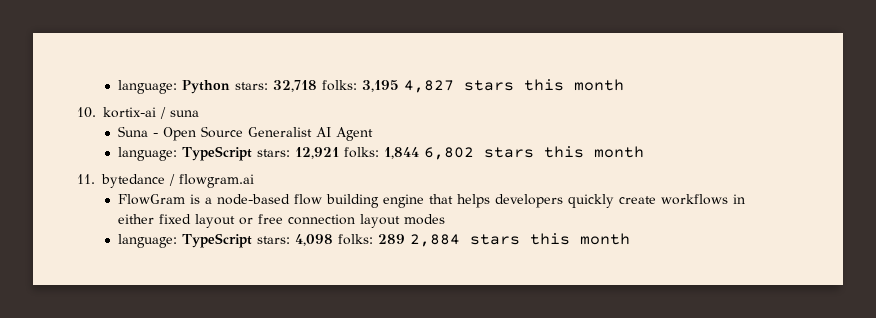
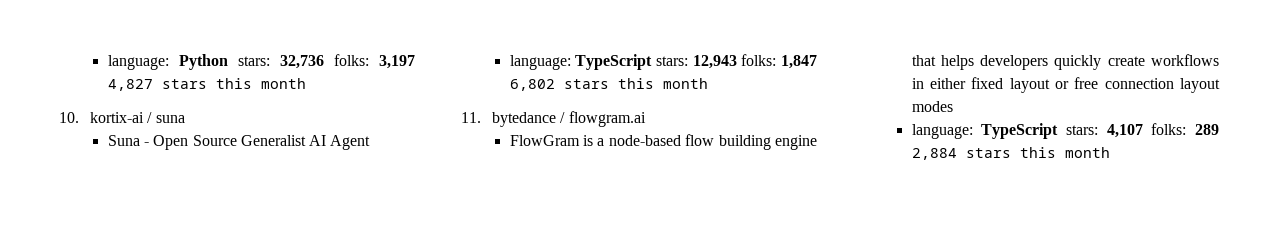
- language: Python stars: 32,718 folks: 3,195 4,827 stars this month
+ language: Python stars: 32,736 folks: 3,197 4,827 stars this month
- language: TypeScript stars: 12,921 folks: 1,844 6,802 stars this month
+ language: TypeScript stars: 12,943 folks: 1,847 6,802 stars this month
- language: TypeScript stars: 4,098 folks: 289 2,884 stars this month
+ language: TypeScript stars: 4,107 folks: 289 2,884 stars this month

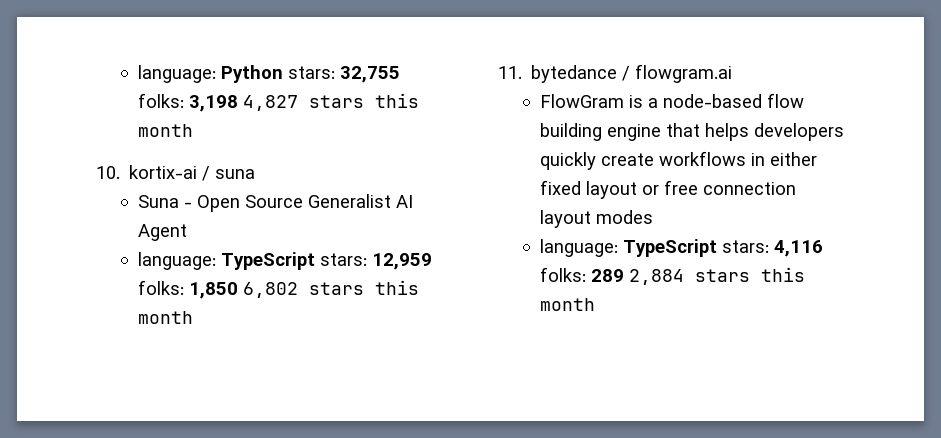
- language: Python stars: 32,736 folks: 3,197 4,827 stars this month
+ language: Python stars: 32,755 folks: 3,198 4,827 stars this month
- language: TypeScript stars: 12,943 folks: 1,847 6,802 stars this month
+ language: TypeScript stars: 12,959 folks: 1,850 6,802 stars this month
- language: TypeScript stars: 4,107 folks: 289 2,884 stars this month
+ language: TypeScript stars: 4,116 folks: 289 2,884 stars this month

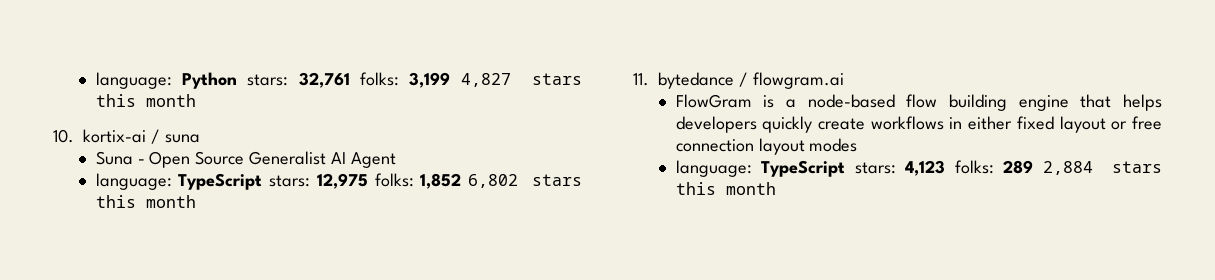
- language: Python stars: 32,755 folks: 3,198 4,827 stars this month
+ language: Python stars: 32,761 folks: 3,199 4,827 stars this month
- language: TypeScript stars: 12,959 folks: 1,850 6,802 stars this month
+ language: TypeScript stars: 12,975 folks: 1,852 6,802 stars this month
- language: TypeScript stars: 4,116 folks: 289 2,884 stars this month
+ language: TypeScript stars: 4,123 folks: 289 2,884 stars this month

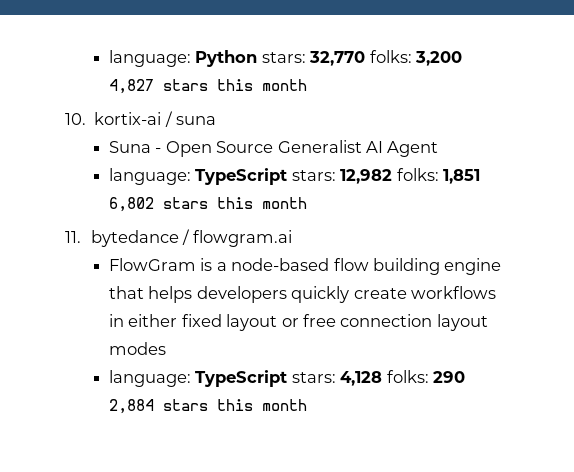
- language: Python stars: 32,761 folks: 3,199 4,827 stars this month
+ language: Python stars: 32,770 folks: 3,200 4,827 stars this month
- language: TypeScript stars: 12,975 folks: 1,852 6,802 stars this month
+ language: TypeScript stars: 12,982 folks: 1,851 6,802 stars this month
- language: TypeScript stars: 4,123 folks: 289 2,884 stars this month
+ language: TypeScript stars: 4,128 folks: 290 2,884 stars this month

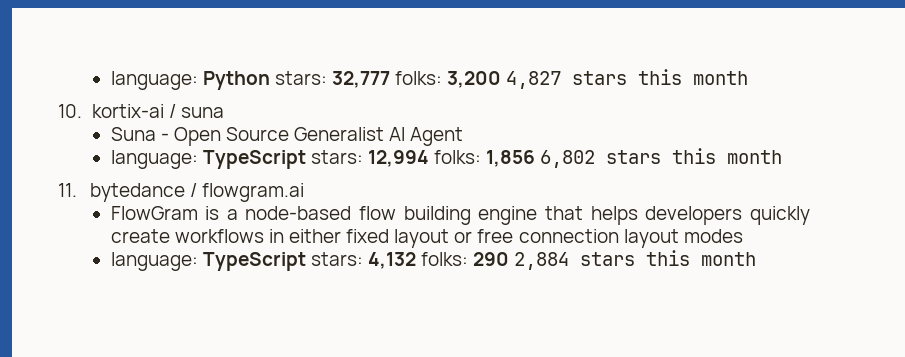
- language: Python stars: 32,770 folks: 3,200 4,827 stars this month
+ language: Python stars: 32,777 folks: 3,200 4,827 stars this month
- language: TypeScript stars: 12,982 folks: 1,851 6,802 stars this month
+ language: TypeScript stars: 12,994 folks: 1,856 6,802 stars this month
- language: TypeScript stars: 4,128 folks: 290 2,884 stars this month
+ language: TypeScript stars: 4,132 folks: 290 2,884 stars this month

